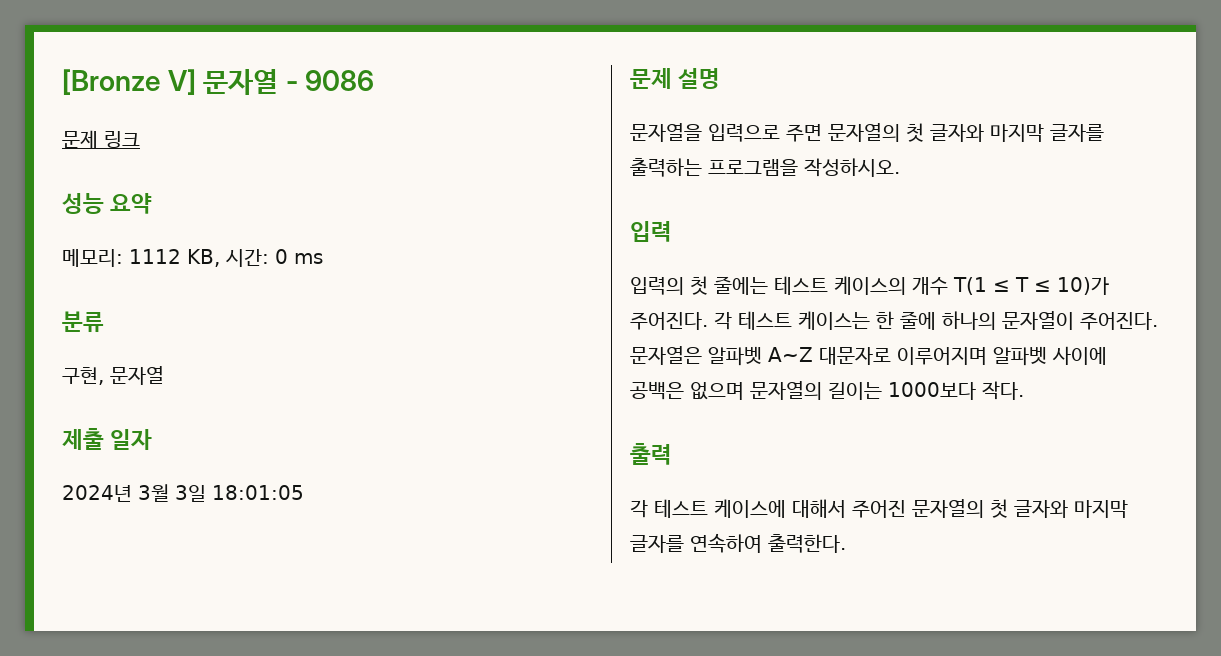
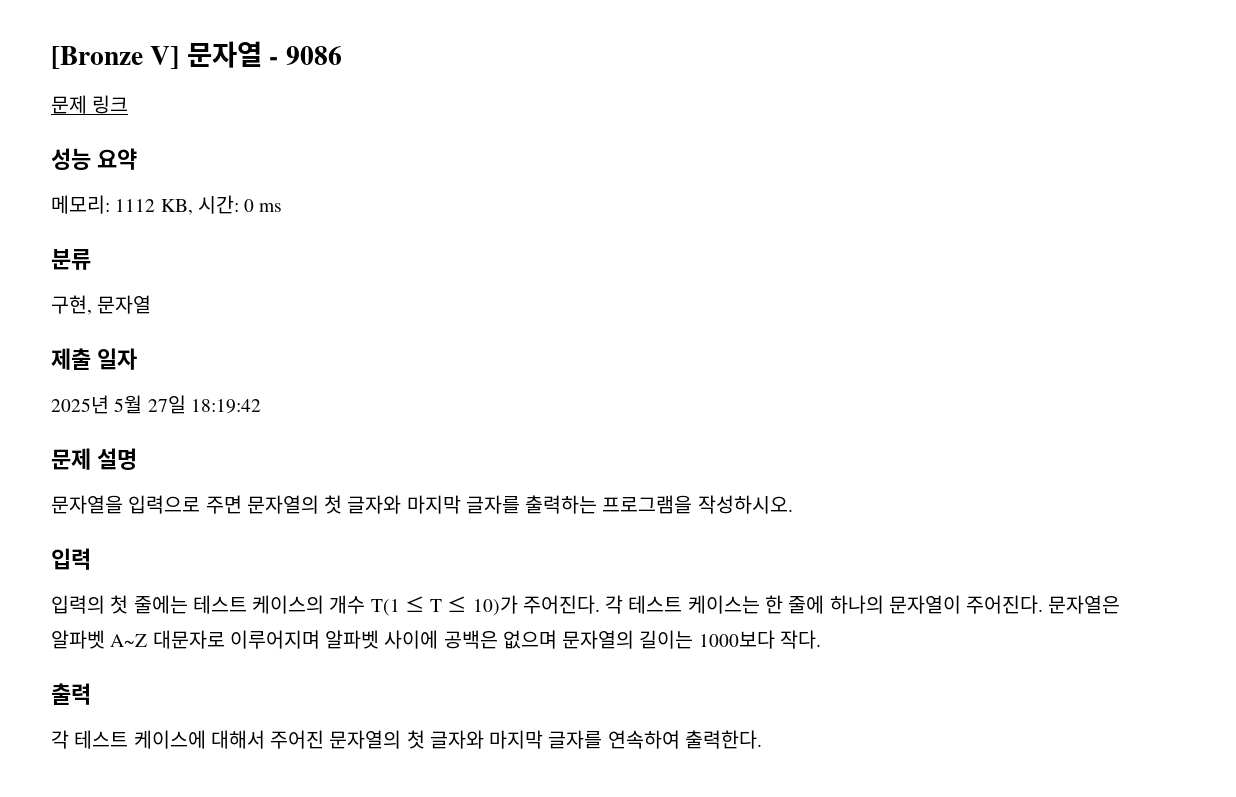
- 2024년 3월 3일 18:01:05
+ 2025년 5월 27일 18:19:42

